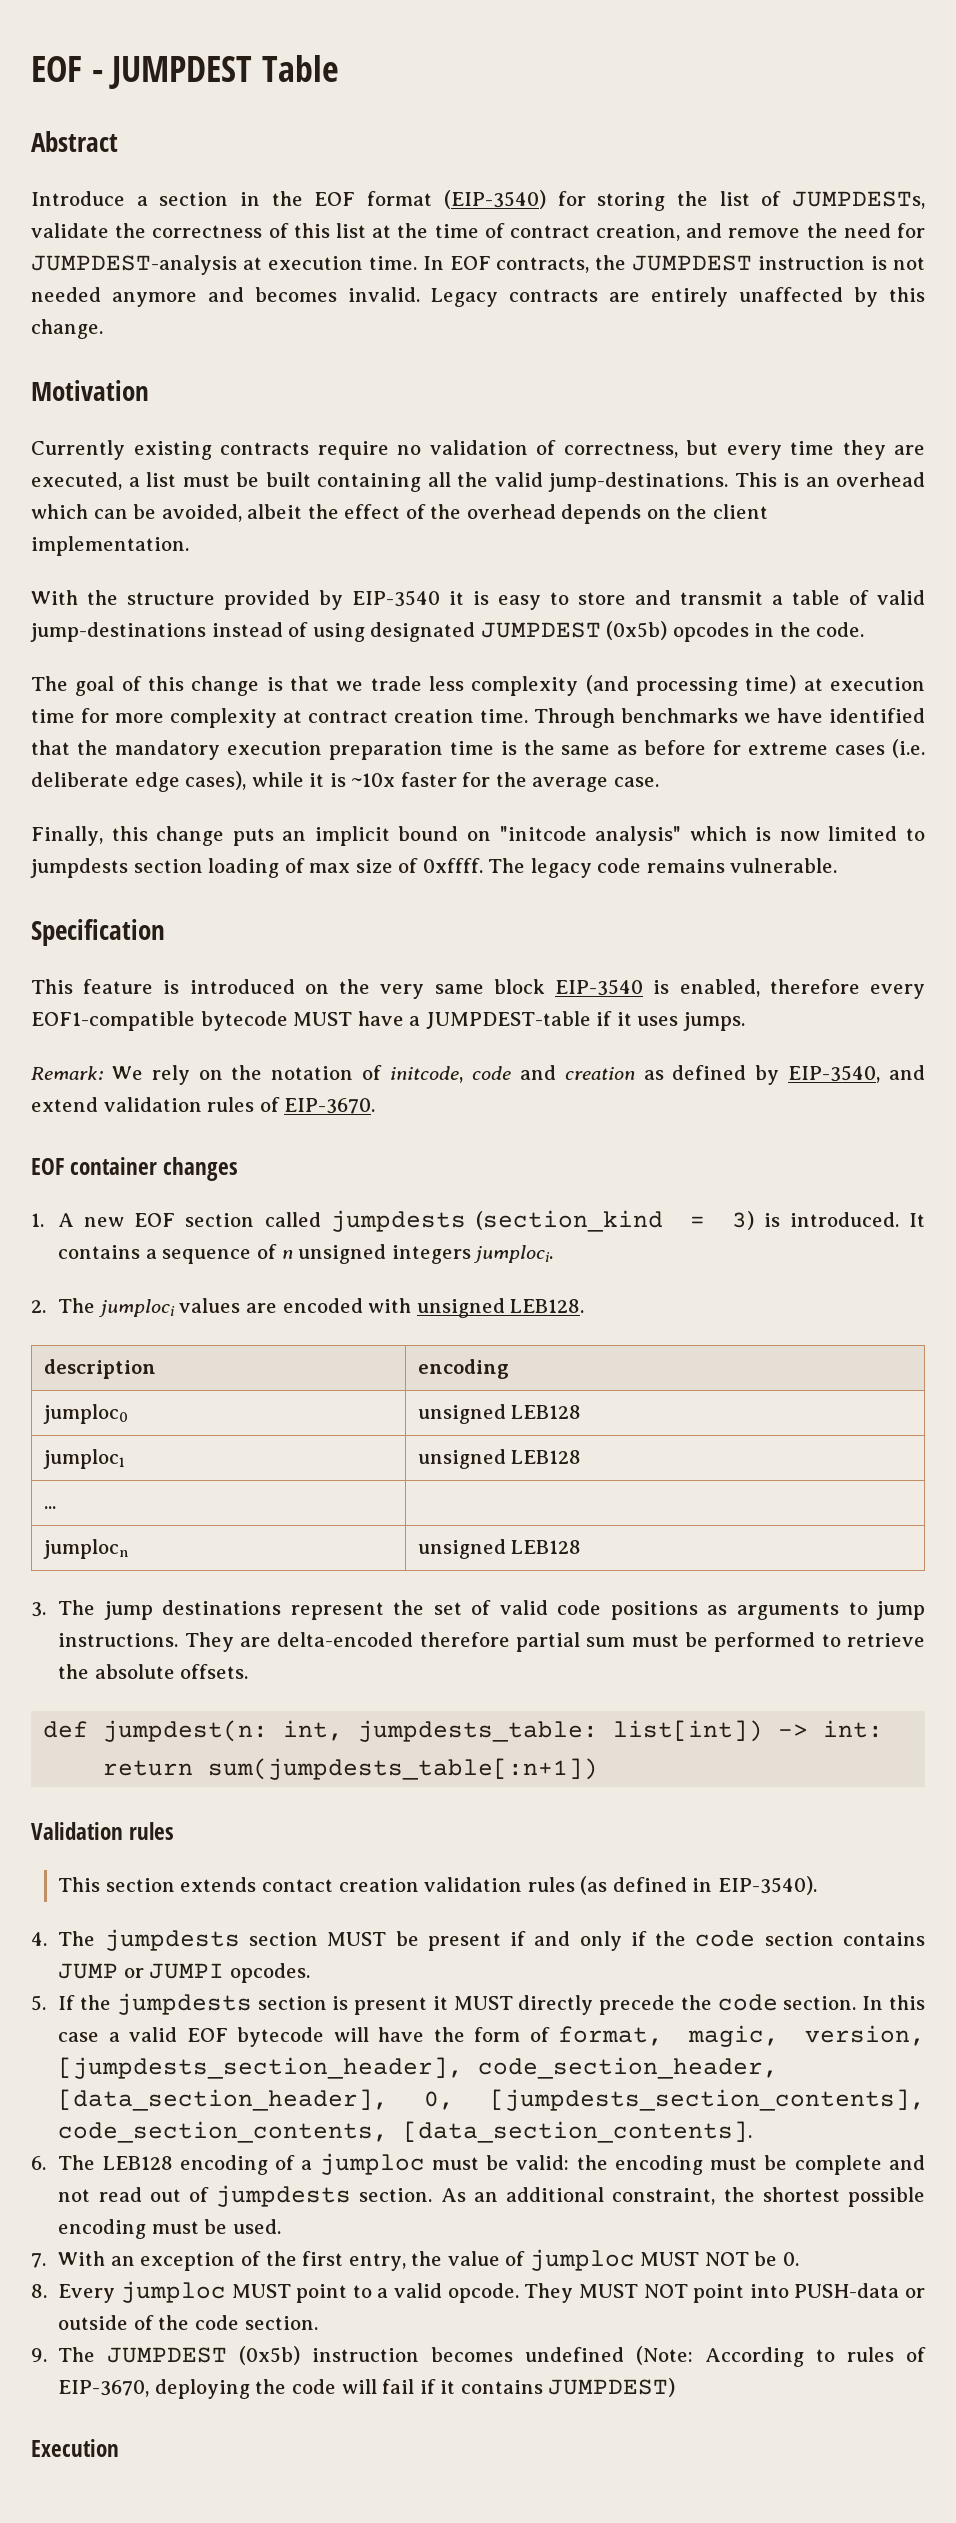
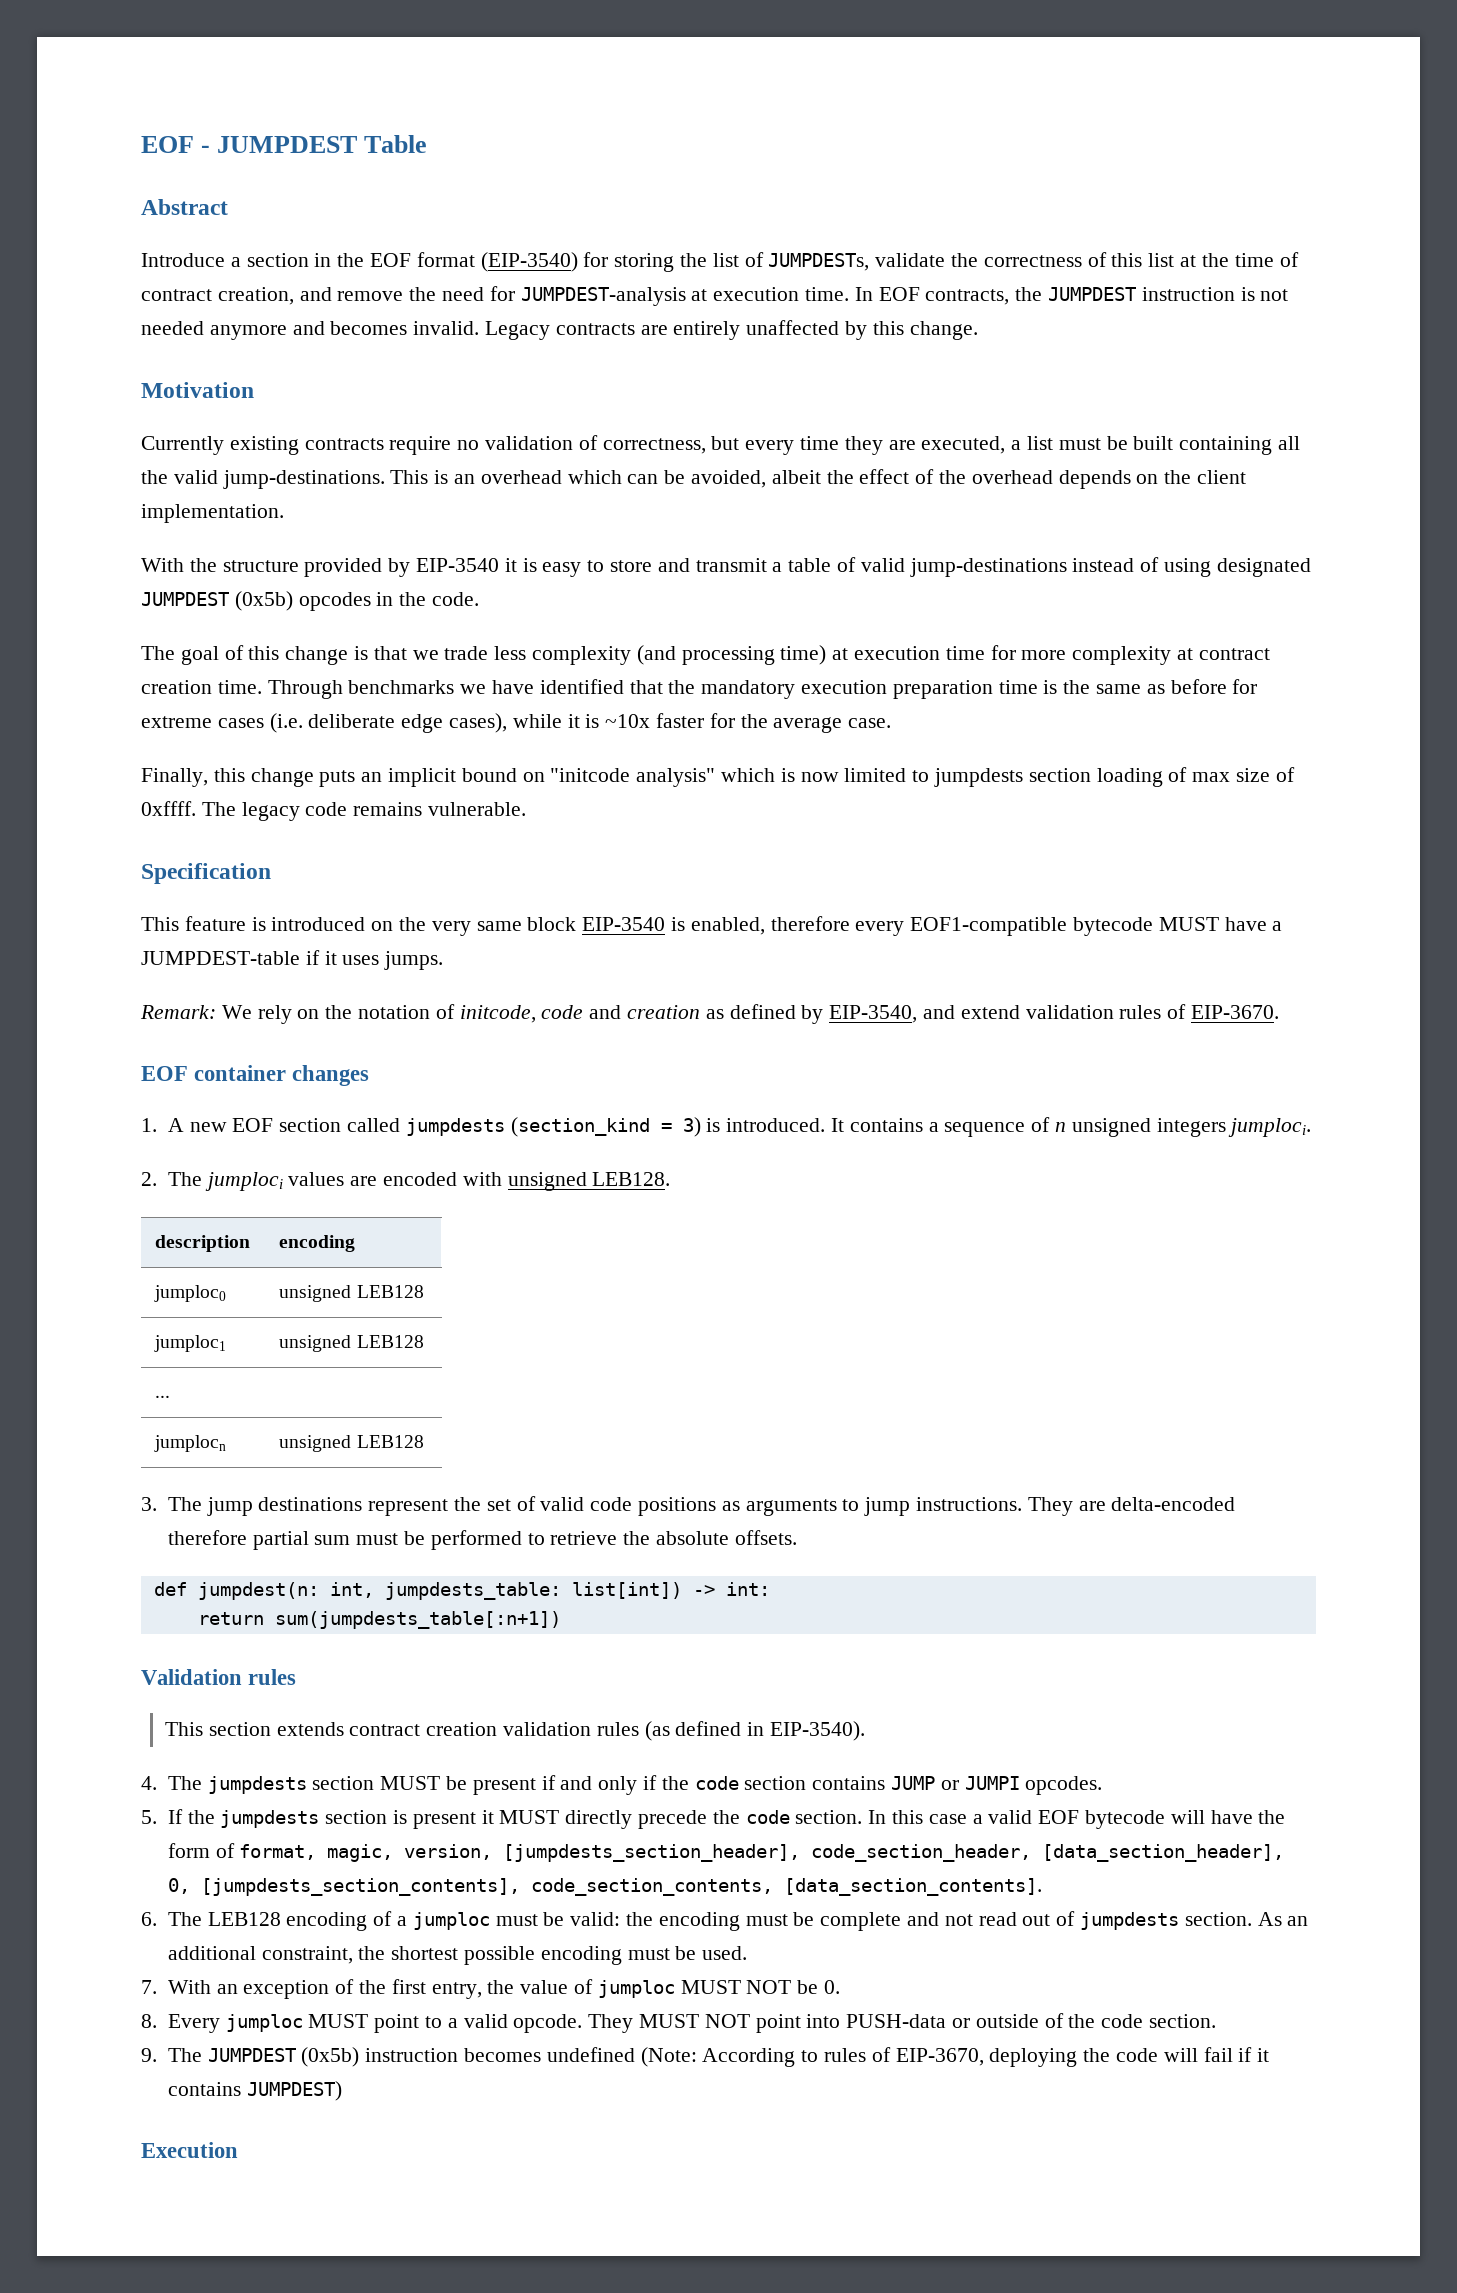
- This section extends contact creation validation rules (as defined in EIP-3540).
+ This section extends contract creation validation rules (as defined in EIP-3540).

